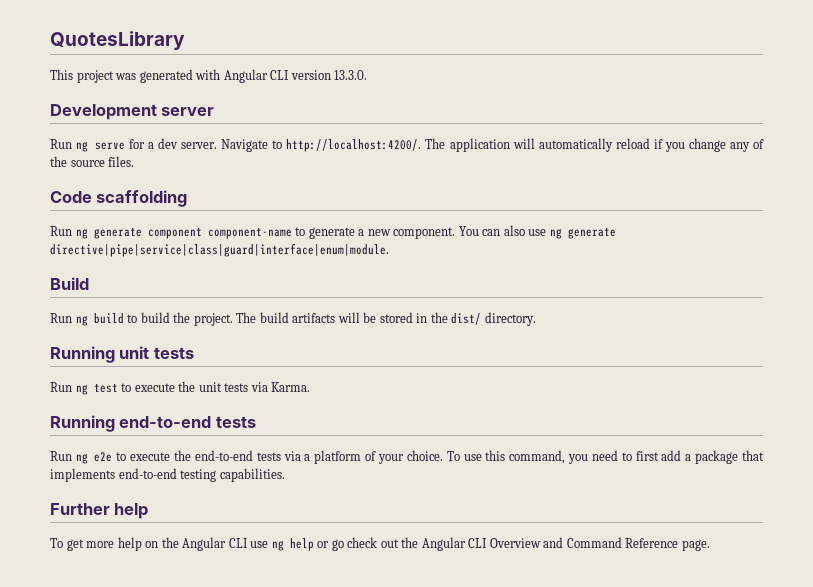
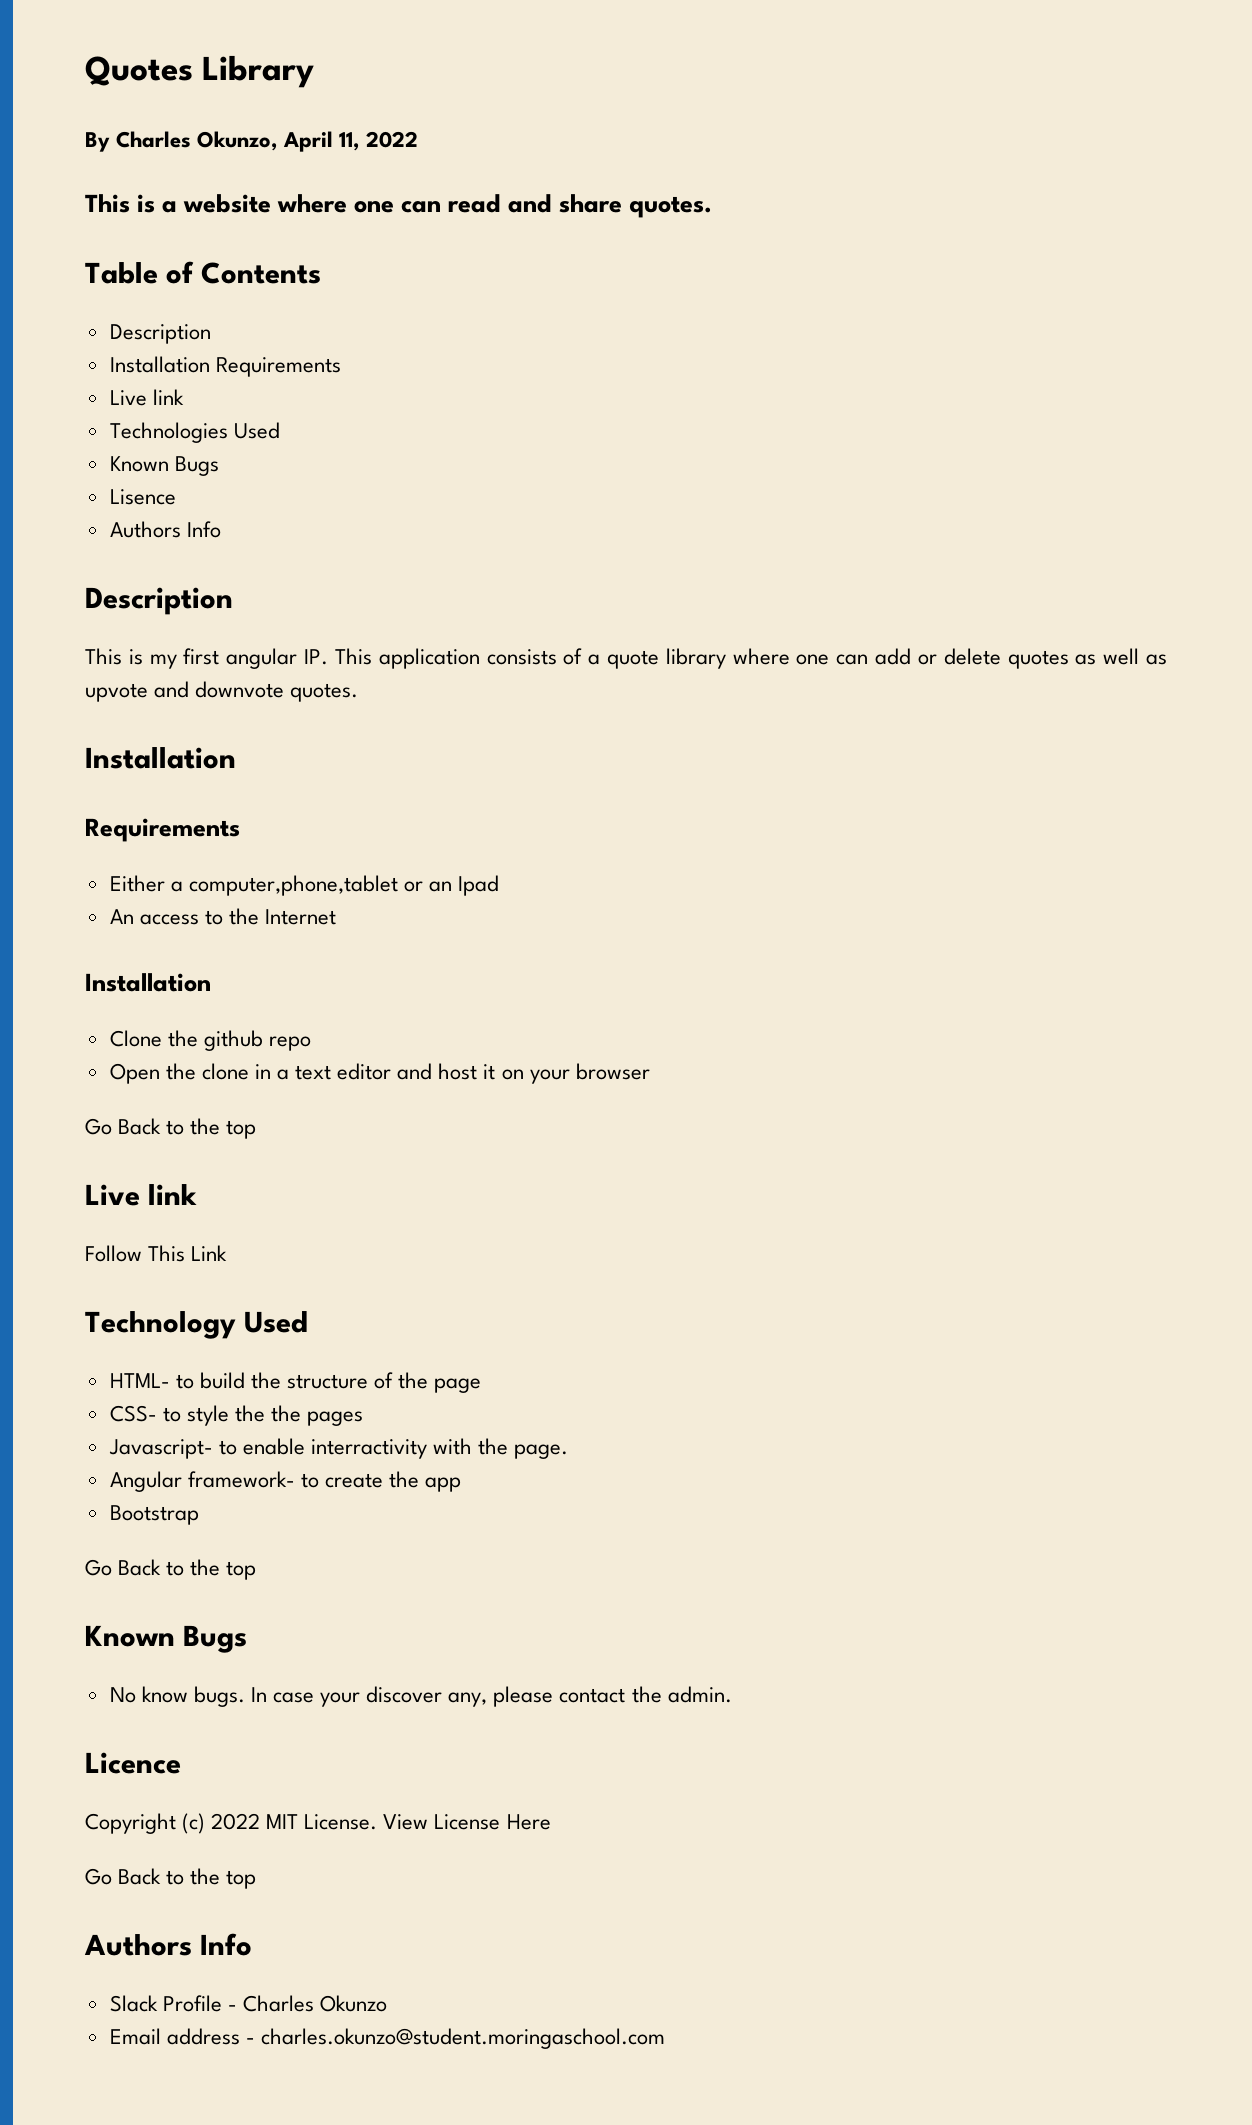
- QuotesLibrary
- This project was generated with Angular CLI version 13.3.0.
- Development server
- Run ng serve for a dev server. Navigate to http://localhost:4200/. The application will automatically reload if you change any of the source files.
- Code scaffolding
- Run ng generate component component-name to generate a new component. You can also use ng generate directive|pipe|service|class|guard|interface|enum|module.
- Build
- Run ng build to build the project. The build artifacts will be stored in the dist/ directory.
- Running unit tests
- Run ng test to execute the unit tests via Karma.
- Running end-to-end tests
- Run ng e2e to execute the end-to-end tests via a platform of your choice. To use this command, you need to first add a package that implements end-to-end testing capabilities.
- Further help
- To get more help on the Angular CLI use ng help or go check out the Angular CLI Overview and Command Reference page.
+ Quotes Library
+ By Charles Okunzo, April 11, 2022
+ This is a website where one can read and share quotes.
+ Table of Contents
+ Description
+ Installation Requirements
+ Live link
+ Technologies Used
+ Known Bugs
+ Lisence
+ Authors Info
+ Description
+ This is my first angular IP. This application consists of a quote library where one can add or delete quotes as well as upvote and downvote quotes.
+ Installation
+ Requirements
+ Either a computer,phone,tablet or an Ipad
+ An access to the Internet
+ Installation
+ Clone the github repo
+ Open the clone in a text editor and host it on your browser
+ Go Back to the top
+ Live link
+ Follow This Link
+ Technology Used
+ HTML- to build the structure of the page
+ CSS- to style the the pages
+ Javascript- to enable interractivity with the page.
+ Angular framework- to create the app
+ Bootstrap
+ Go Back to the top
+ Known Bugs
+ No know bugs. In case your discover any, please contact the admin.
+ Licence
+ Copyright (c) 2022 MIT License. View License Here
+ Go Back to the top
+ Authors Info
+ Slack Profile - Charles Okunzo
+ Email address - charles.okunzo@student.moringaschool.com

